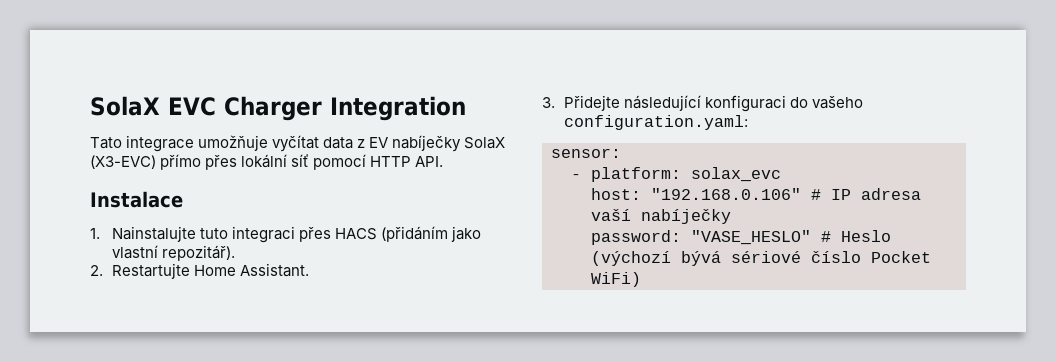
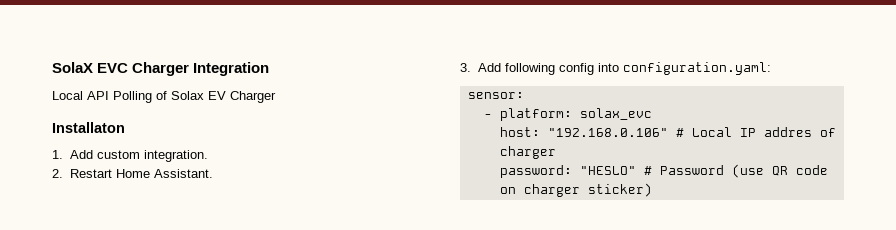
- Tato integrace umožňuje vyčítat data z EV nabíječky SolaX (X3-EVC) přímo přes lokální síť pomocí HTTP API.
- Instalace
- 1. Nainstalujte tuto integraci přes HACS (přidáním jako vlastní repozitář).
+ Local API Polling of Solax EV Charger
+ Installaton
+ 1. Add custom integration.
- 2. Restartujte Home Assistant.
+ 2. Restart Home Assistant.
- 3. Přidejte následující konfiguraci do vašeho configuration.yaml:
+ 3. Add following config into configuration.yaml:
- host: "192.168.0.106" # IP adresa vaší nabíječky
- password: "VASE_HESLO" # Heslo (výchozí bývá sériové číslo Pocket WiFi)
+ host: "192.168.0.106" # Local IP addres of charger
+ password: "HESLO" # Password (use QR code on charger sticker)

